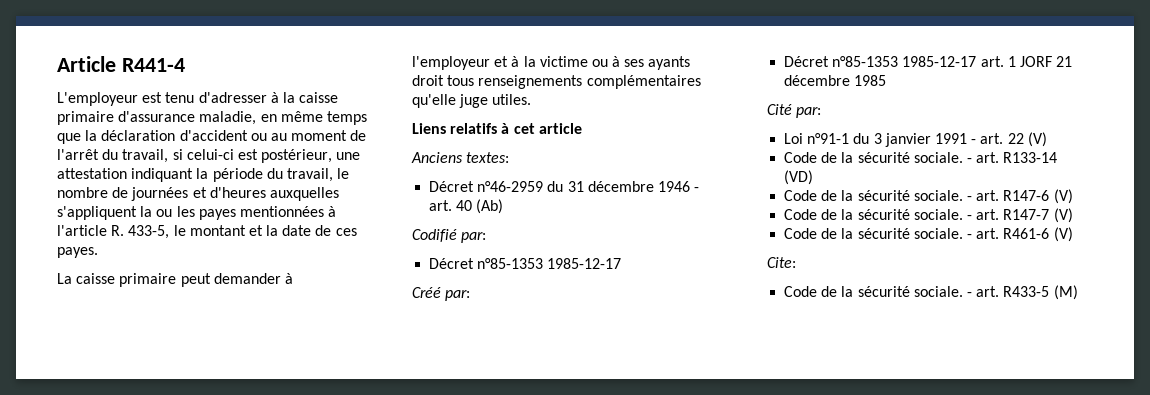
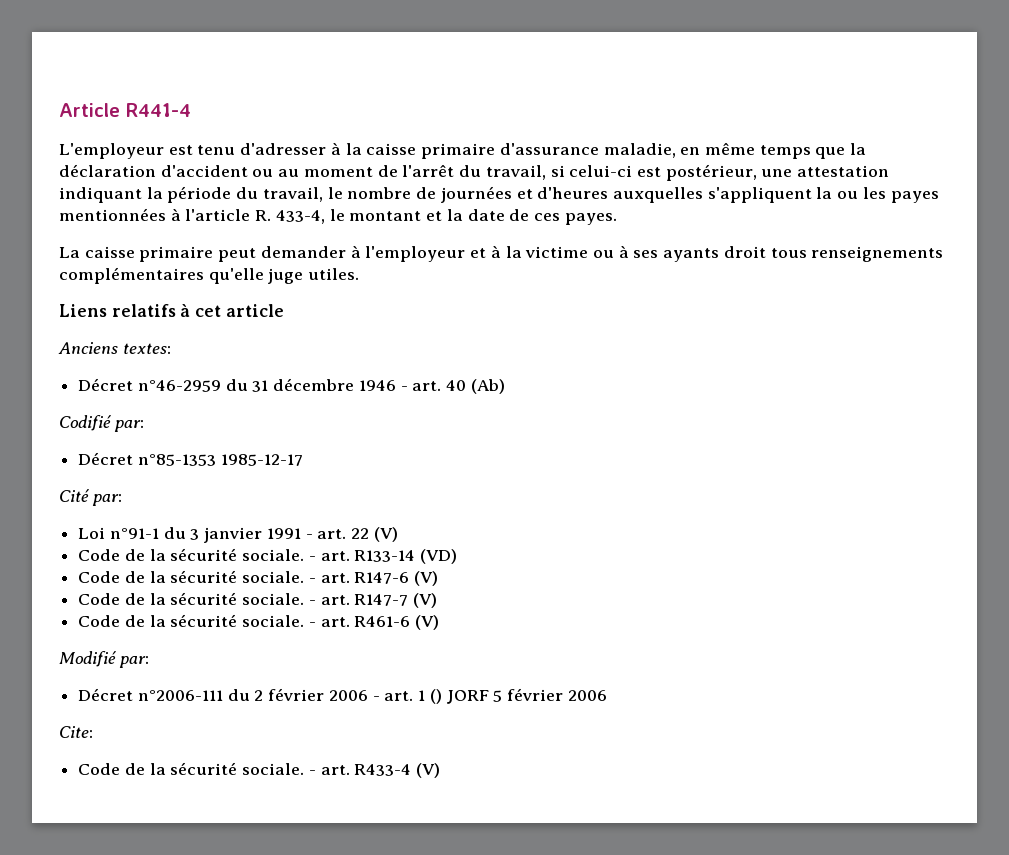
- L'employeur est tenu d'adresser à la caisse primaire d'assurance maladie, en même temps que la déclaration d'accident ou au moment de l'arrêt du travail, si celui-ci est postérieur, une attestation indiquant la période du travail, le nombre de journées et d'heures auxquelles s'appliquent la ou les payes mentionnées à l'article R. 433-5, le montant et la date de ces payes.
+ L'employeur est tenu d'adresser à la caisse primaire d'assurance maladie, en même temps que la déclaration d'accident ou au moment de l'arrêt du travail, si celui-ci est postérieur, une attestation indiquant la période du travail, le nombre de journées et d'heures auxquelles s'appliquent la ou les payes mentionnées à l'article R. 433-4, le montant et la date de ces payes.
- Créé par:
- Décret n°85-1353 1985-12-17 art. 1 JORF 21 décembre 1985
+ Modifié par:
+ Décret n°2006-111 du 2 février 2006 - art. 1 () JORF 5 février 2006
- - art. R433-5 (M)
+ - art. R433-4 (V)

